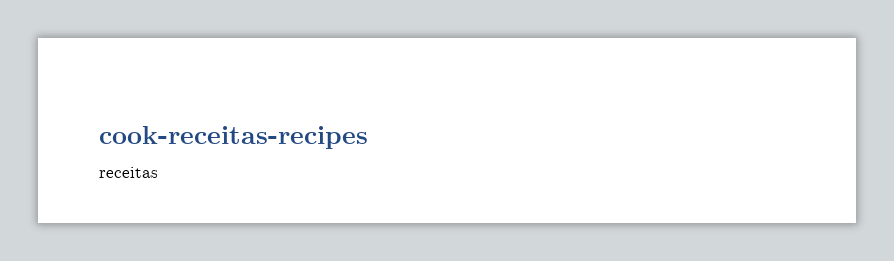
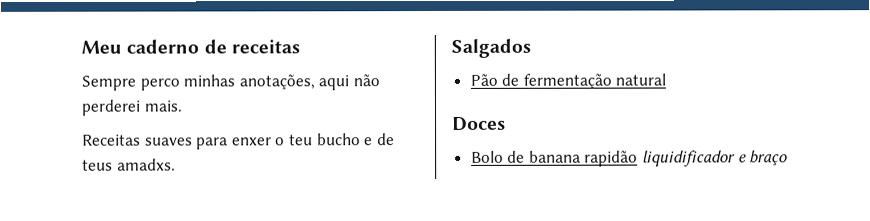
- cook-receitas-recipes
- receitas
+ Meu caderno de receitas
+ Sempre perco minhas anotações, aqui não perderei mais.
+ Receitas suaves para enxer o teu bucho e de teus amadxs.
+ Salgados
+ Pão de fermentação natural
+ Doces
+ Bolo de banana rapidão liquidificador e braço

